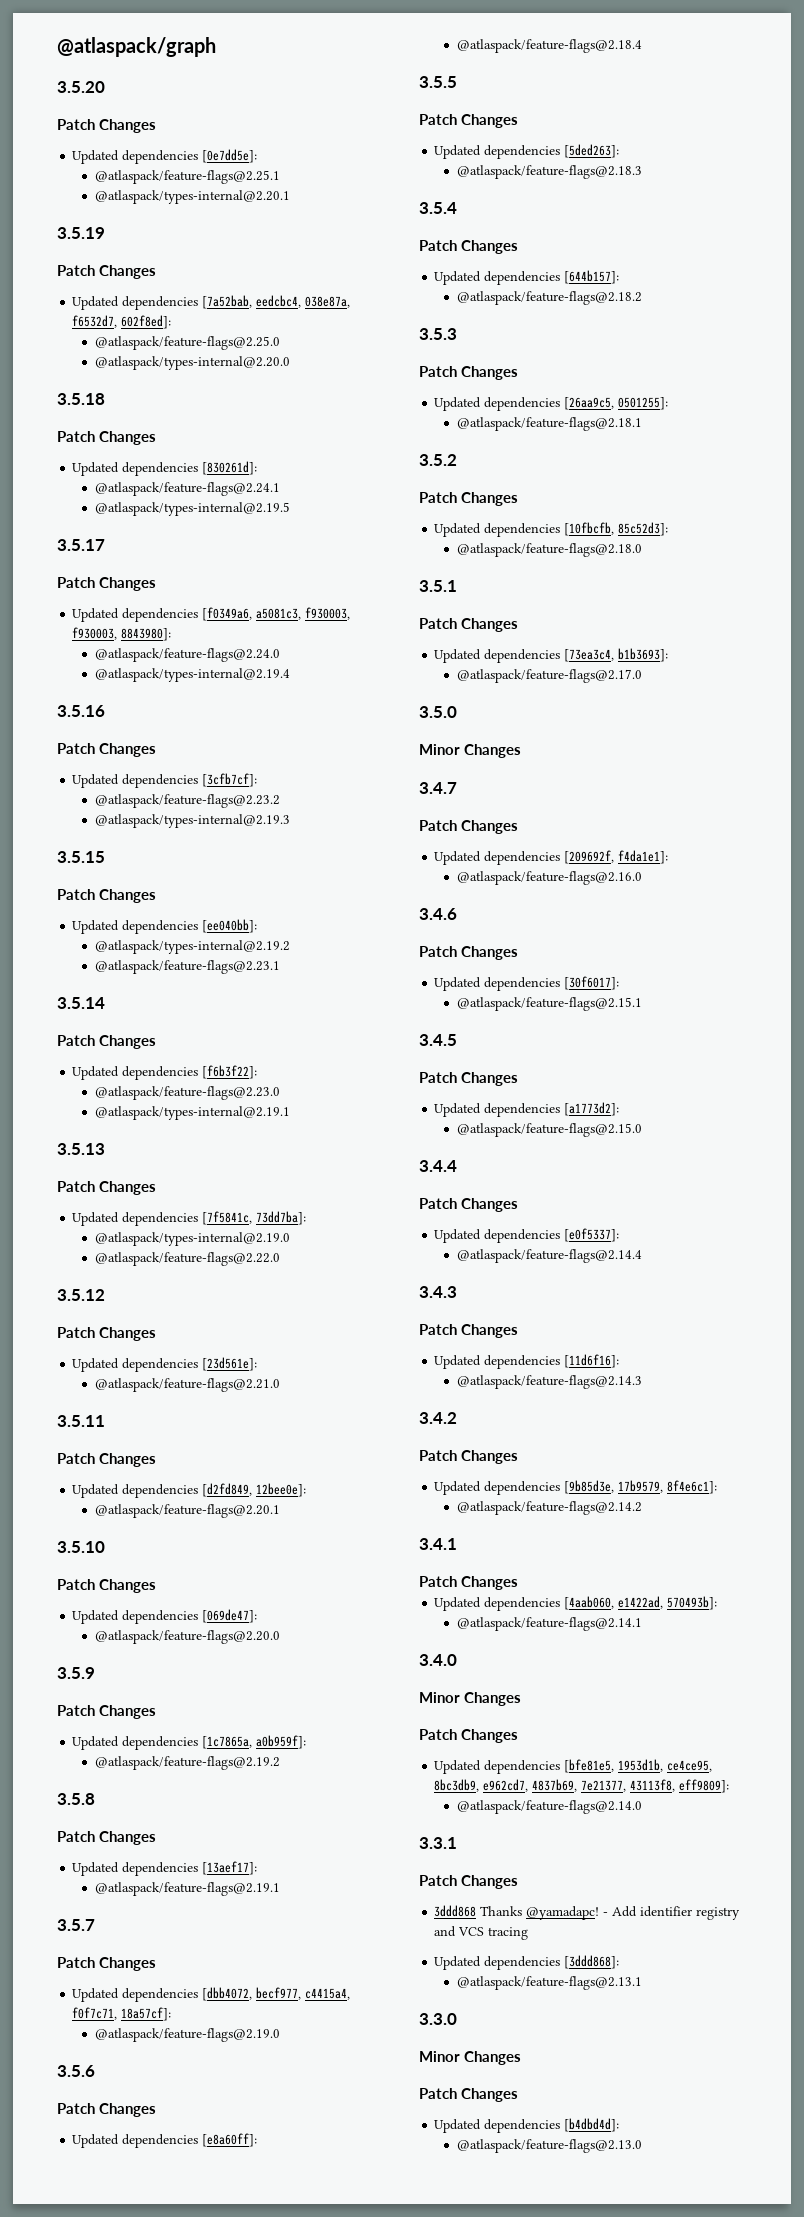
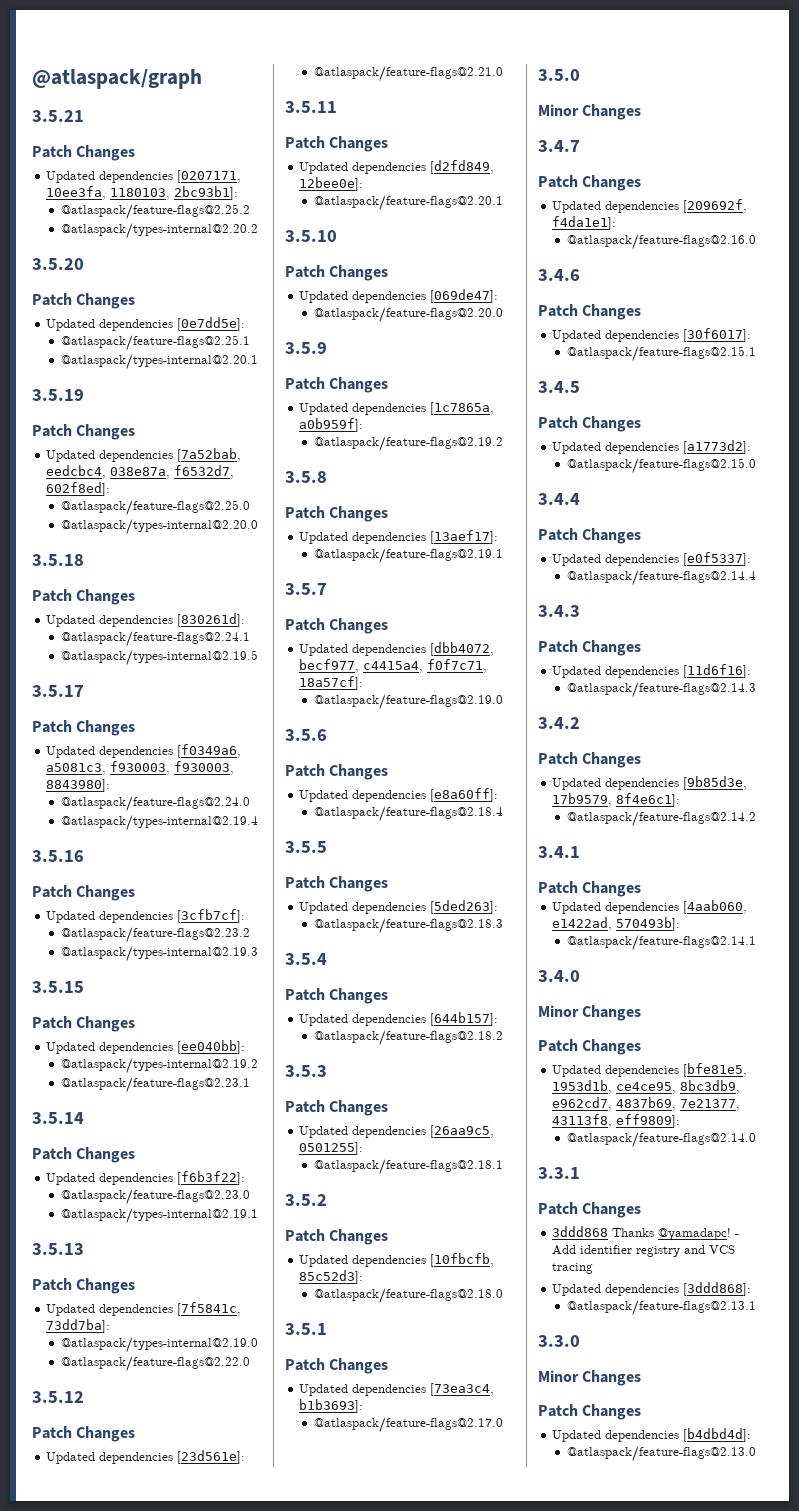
+ 3.5.21
+ Patch Changes
+ Updated dependencies [0207171, 10ee3fa, 1180103, 2bc93b1]:
+ @atlaspack/feature-flags@2.25.2
+ @atlaspack/types-internal@2.20.2

